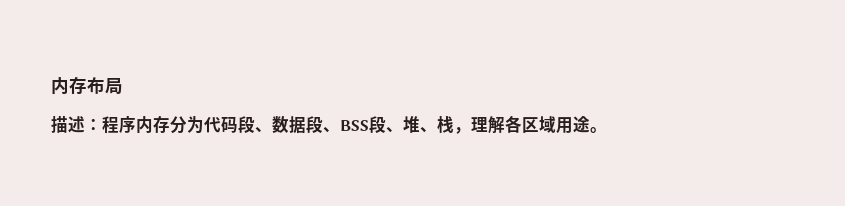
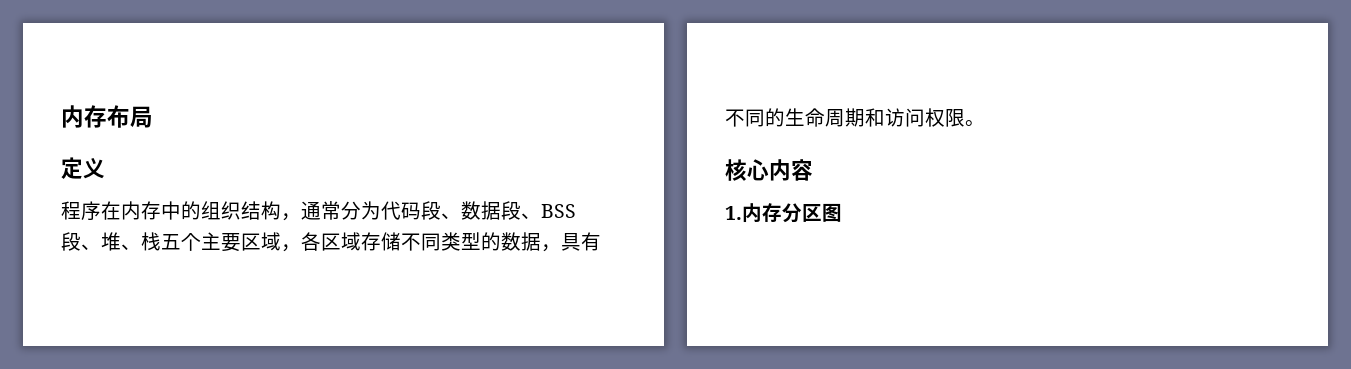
- 描述：程序内存分为代码段、数据段、BSS段、堆、栈，理解各区域用途。
+ 定义
+ 程序在内存中的组织结构，通常分为代码段、数据段、BSS段、堆、栈五个主要区域，各区域存储不同类型的数据，具有不同的生命周期和访问权限。
+ 核心内容
+ 1.内存分区图

